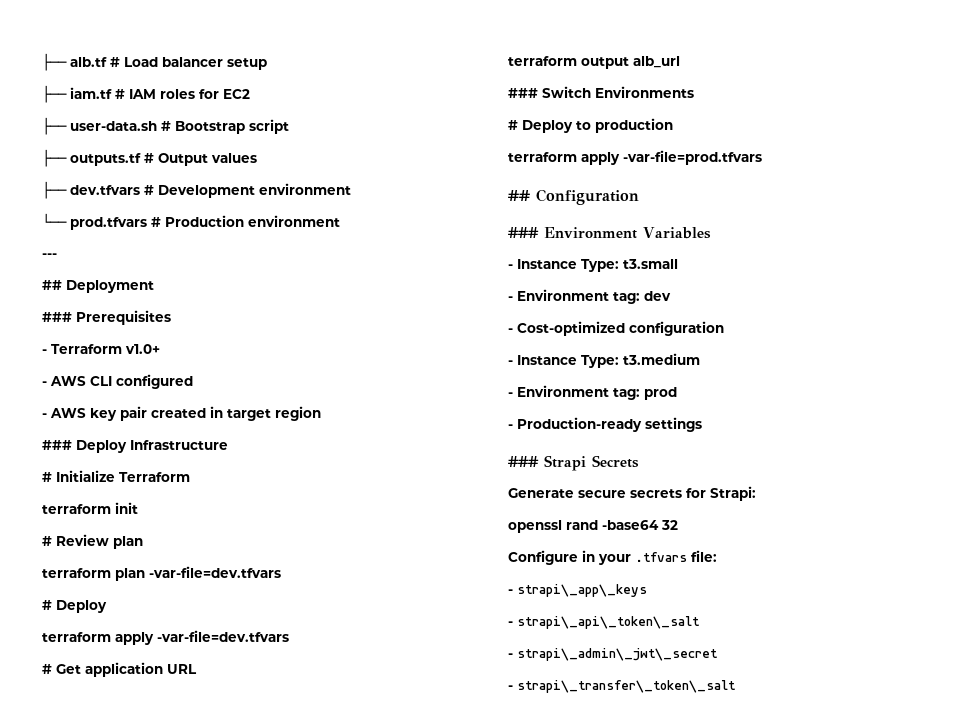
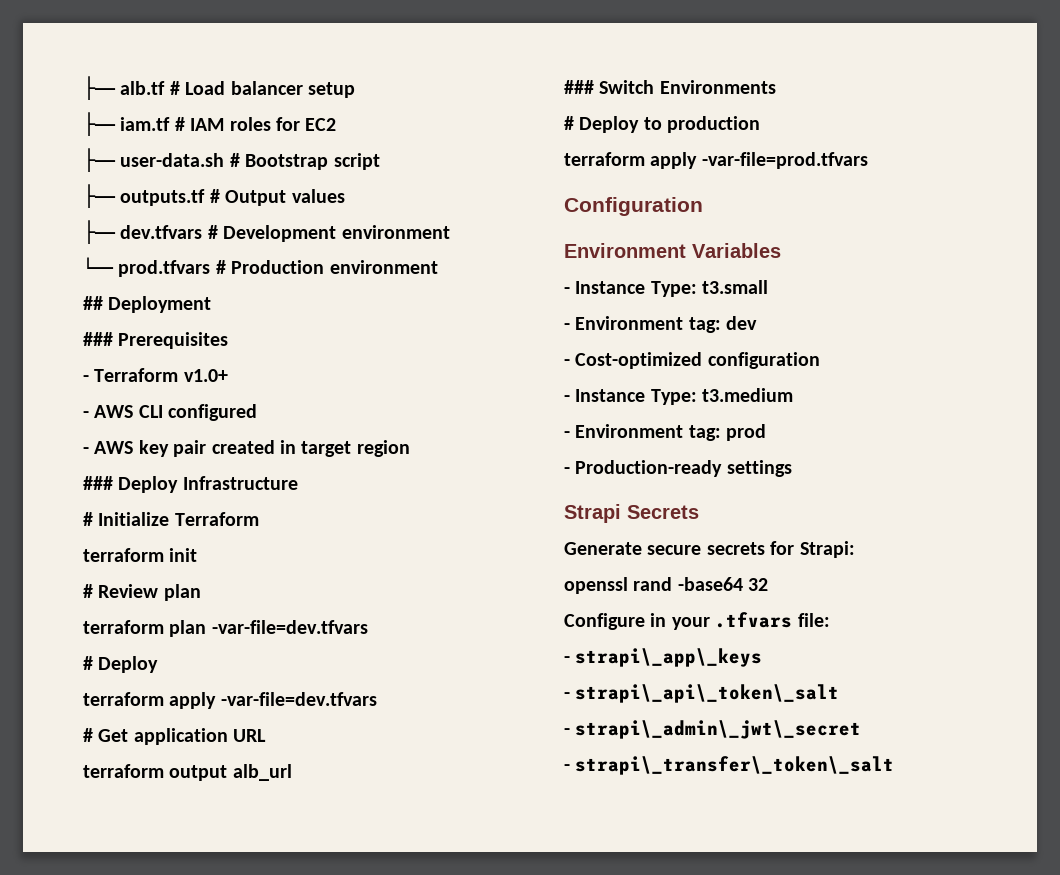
- ---
- ## Configuration
+ Configuration
- ### Environment Variables
+ Environment Variables
- ### Strapi Secrets
+ Strapi Secrets

